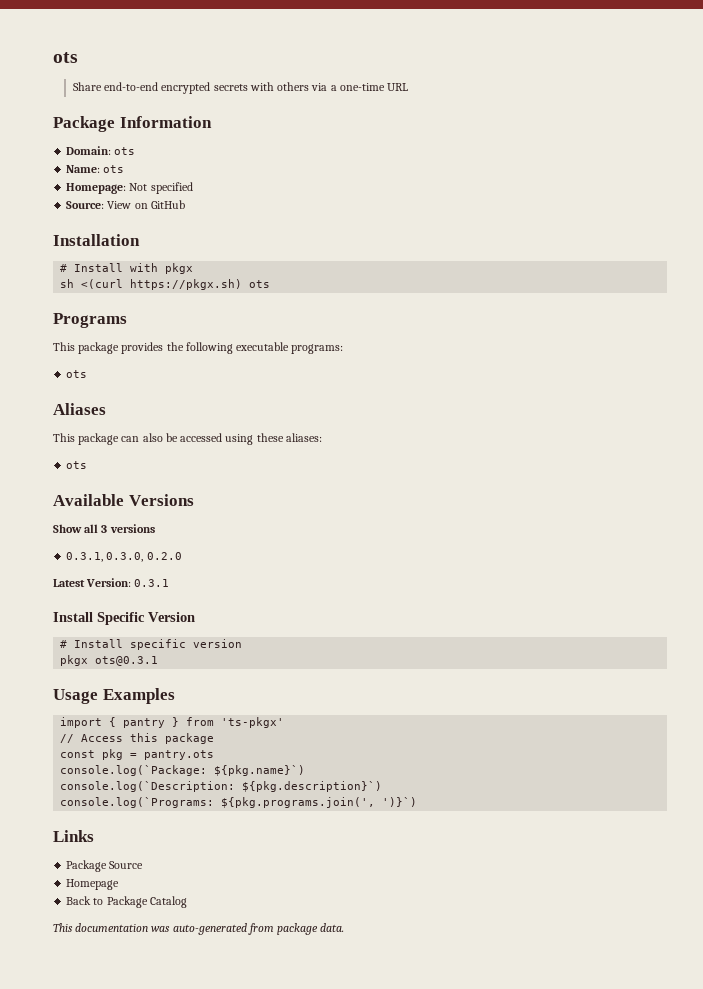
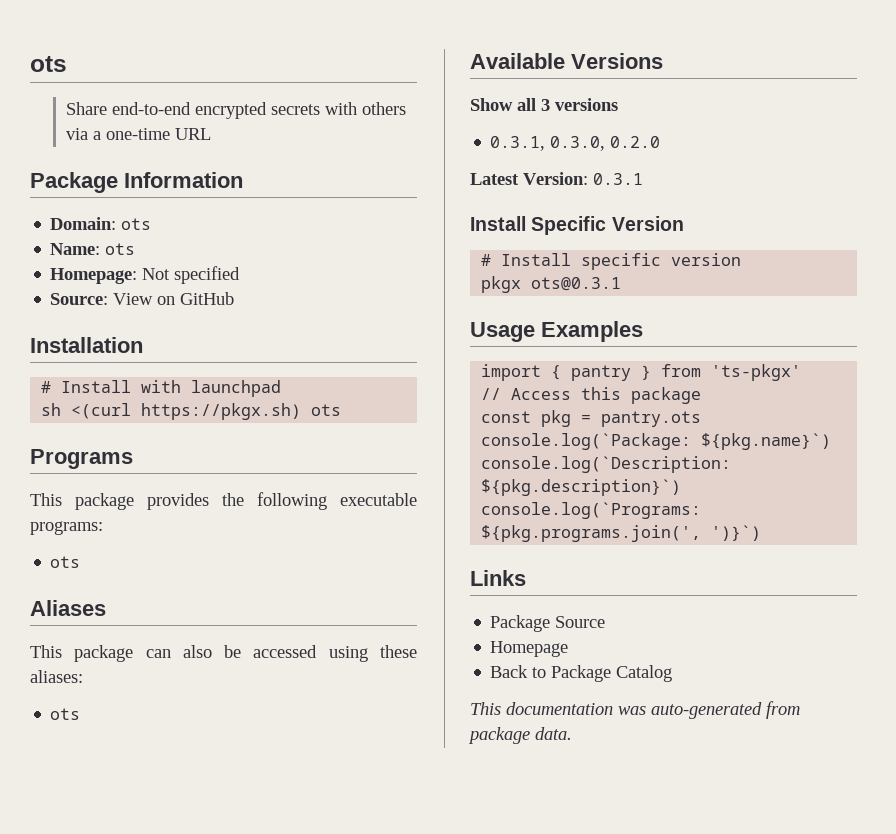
- # Install with pkgx
+ # Install with launchpad

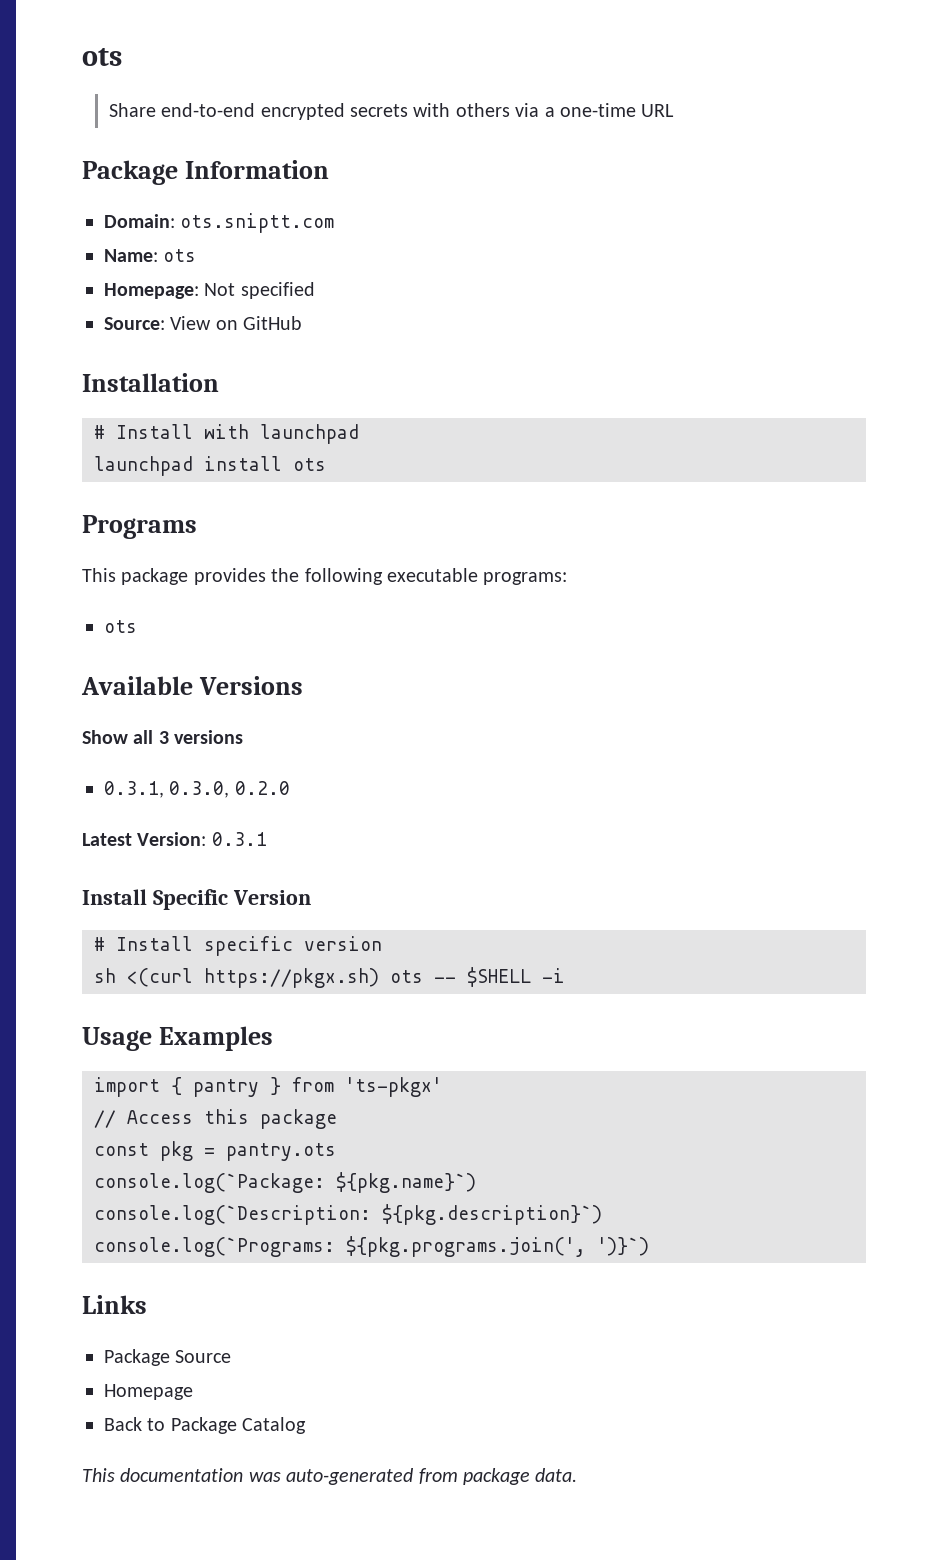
- Domain: ots
+ Domain: ots.sniptt.com
- sh <(curl https://pkgx.sh) ots
+ launchpad install ots
- Aliases
- This package can also be accessed using these aliases:
- ots
- pkgx ots@0.3.1
+ sh <(curl https://pkgx.sh) ots -- $SHELL -i

